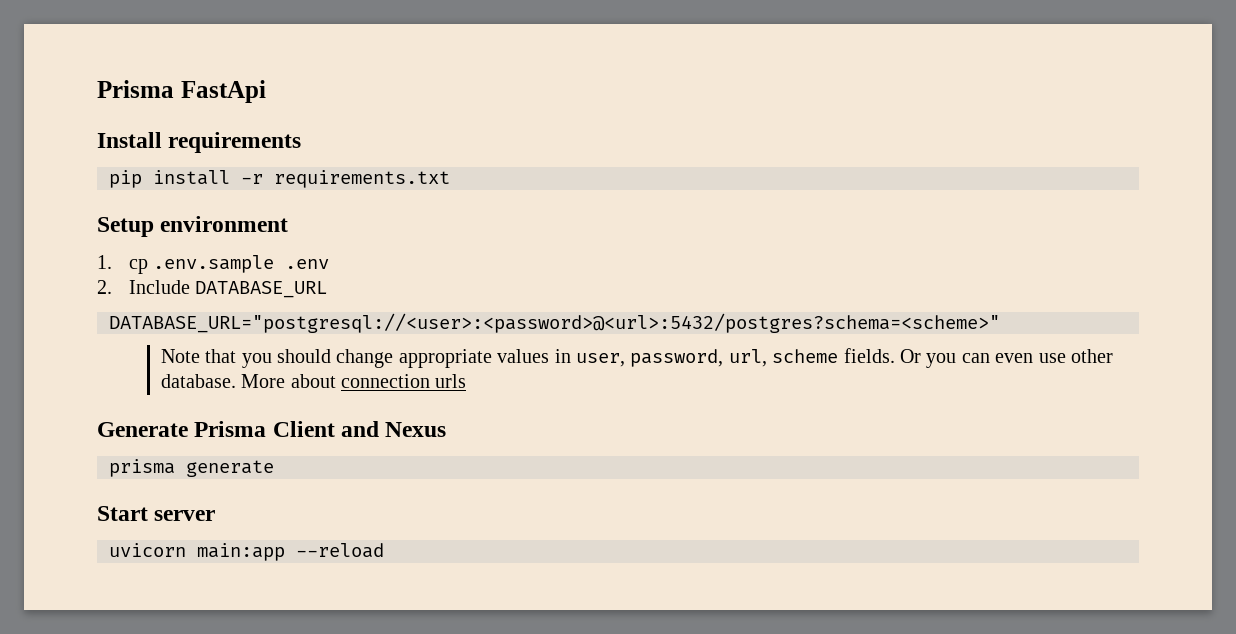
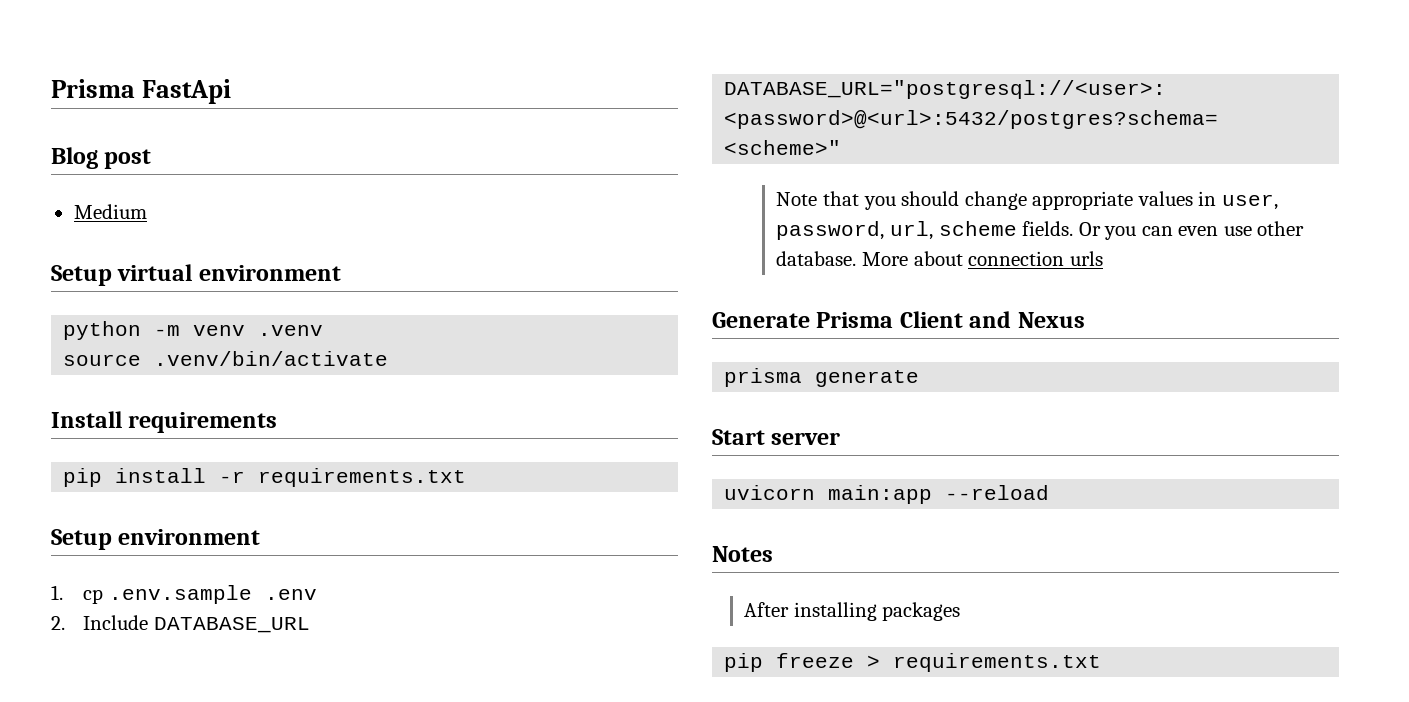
+ Blog post
+ Medium
+ Setup virtual environment
+ python -m venv .venv
+ source .venv/bin/activate
+ Notes
+ After installing packages
+ pip freeze > requirements.txt

